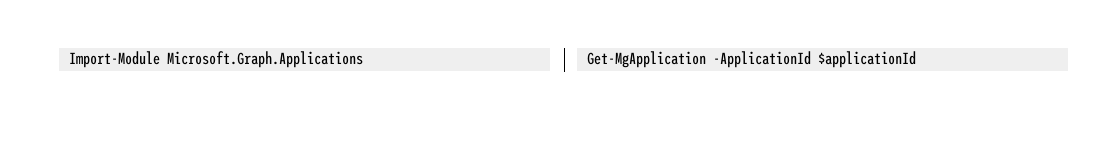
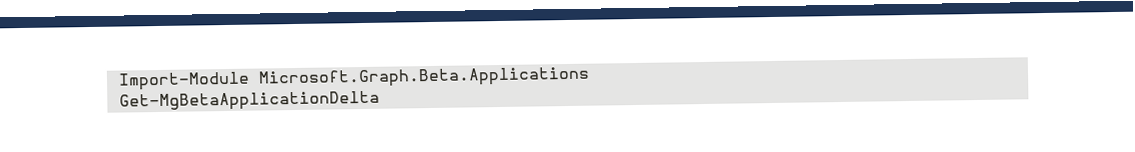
- Import-Module Microsoft.Graph.Applications
- Get-MgApplication -ApplicationId $applicationId
+ Import-Module Microsoft.Graph.Beta.Applications
+ Get-MgBetaApplicationDelta

